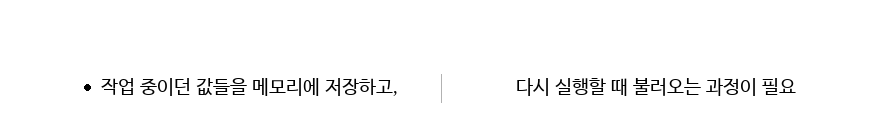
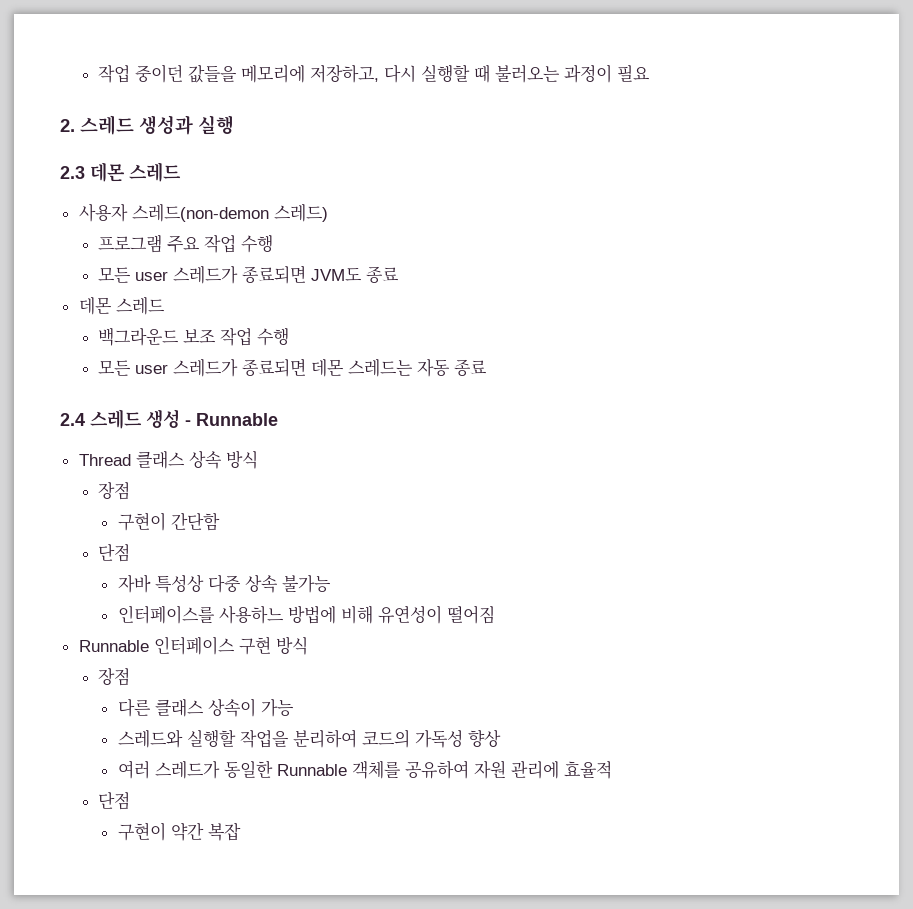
+ 2. 스레드 생성과 실행
+ 2.3 데몬 스레드
+ 사용자 스레드(non-demon 스레드)
+ 프로그램 주요 작업 수행
+ 모든 user 스레드가 종료되면 JVM도 종료
+ 데몬 스레드
+ 백그라운드 보조 작업 수행
+ 모든 user 스레드가 종료되면 데몬 스레드는 자동 종료
+ 2.4 스레드 생성 - Runnable
+ Thread 클래스 상속 방식
+ 장점
+ 구현이 간단함
+ 단점
+ 자바 특성상 다중 상속 불가능
+ 인터페이스를 사용하느 방법에 비해 유연성이 떨어짐
+ Runnable 인터페이스 구현 방식
+ 장점
+ 다른 클래스 상속이 가능
+ 스레드와 실행할 작업을 분리하여 코드의 가독성 향상
+ 여러 스레드가 동일한 Runnable 객체를 공유하여 자원 관리에 효율적
+ 단점
+ 구현이 약간 복잡

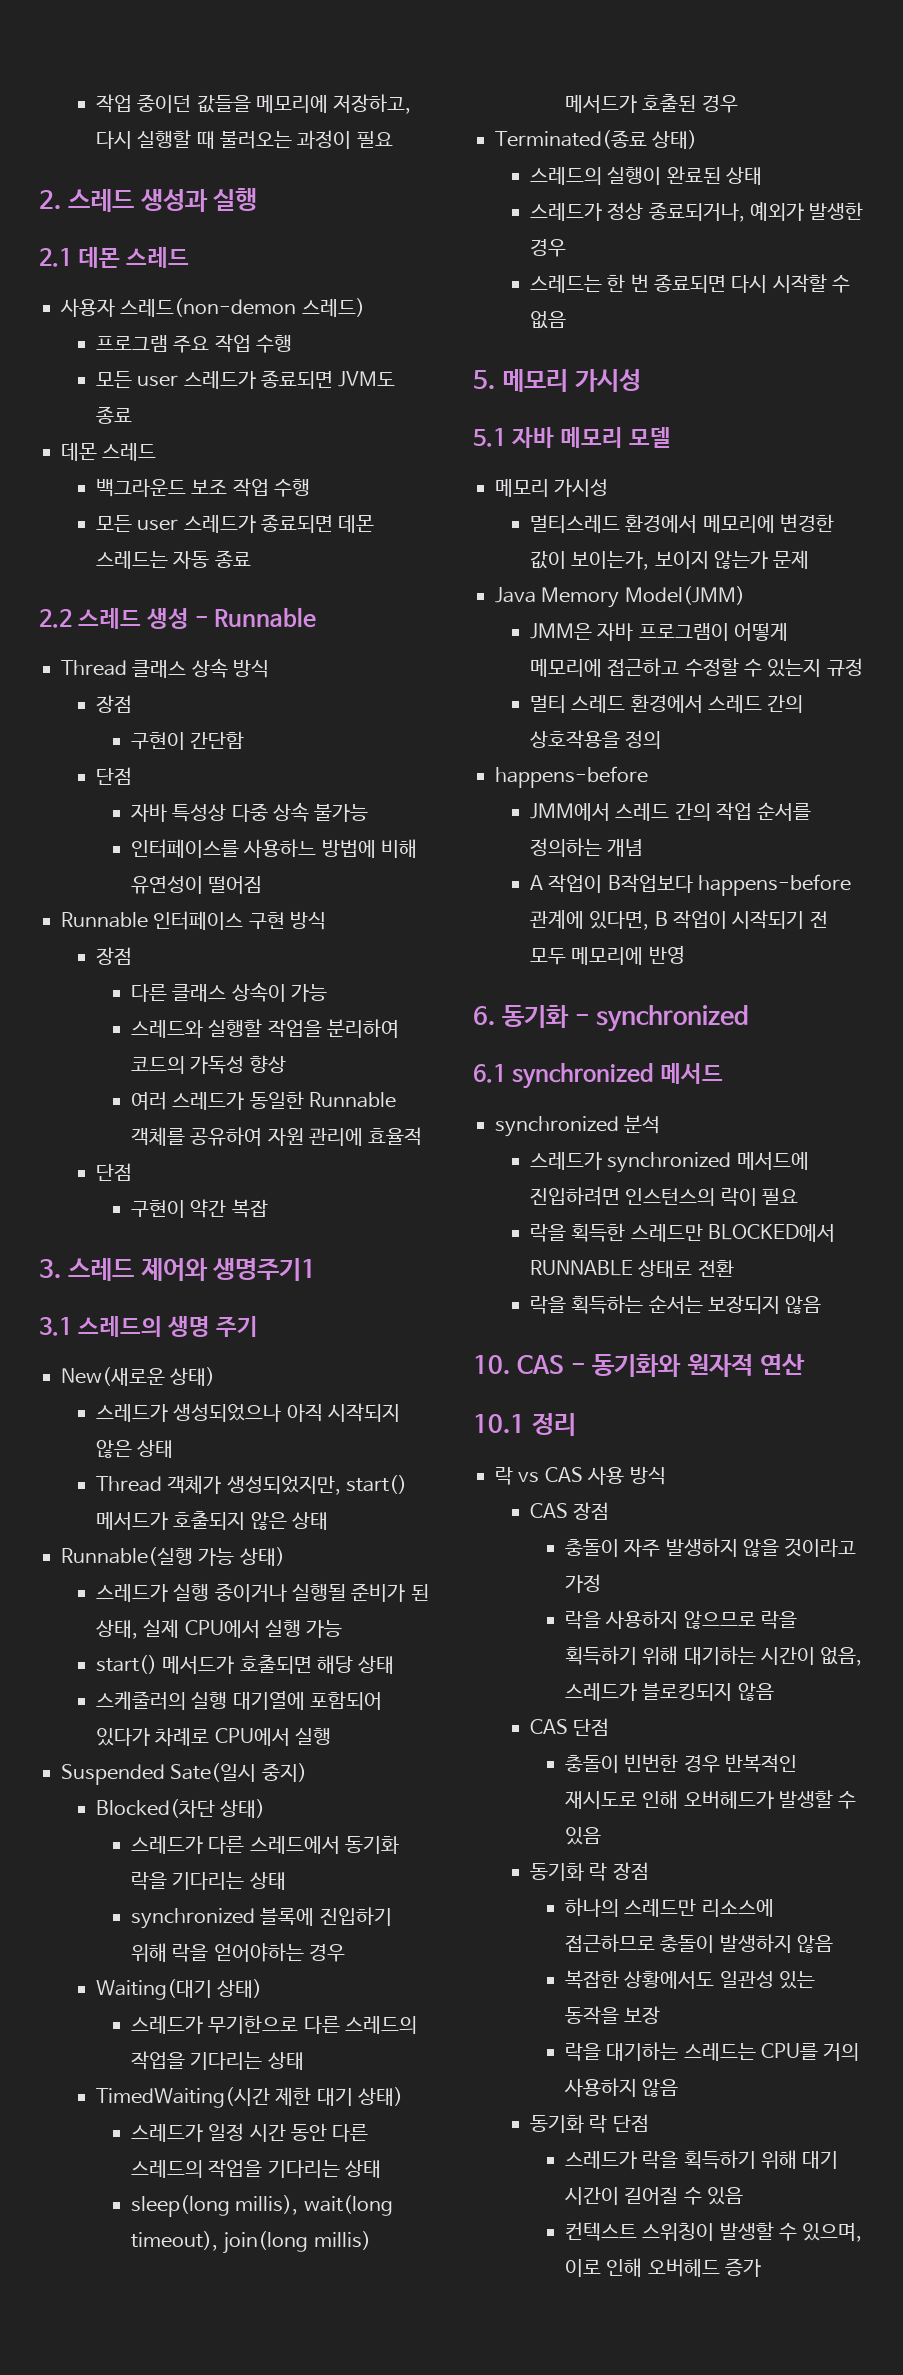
- 2.3 데몬 스레드
+ 2.1 데몬 스레드
- 2.4 스레드 생성 - Runnable
+ 2.2 스레드 생성 - Runnable
+ 3. 스레드 제어와 생명주기1
+ 3.1 스레드의 생명 주기
+ New(새로운 상태)
+ 스레드가 생성되었으나 아직 시작되지 않은 상태
+ Thread 객체가 생성되었지만, start() 메서드가 호출되지 않은 상태
+ Runnable(실행 가능 상태)
+ 스레드가 실행 중이거나 실행될 준비가 된 상태, 실제 CPU에서 실행 가능
+ start() 메서드가 호출되면 해당 상태
+ 스케줄러의 실행 대기열에 포함되어 있다가 차례로 CPU에서 실행
+ Suspended Sate(일시 중지)
+ Blocked(차단 상태)
+ 스레드가 다른 스레드에서 동기화 락을 기다리는 상태
+ synchronized 블록에 진입하기 위해 락을 얻어야하는 경우
+ Waiting(대기 상태)
+ 스레드가 무기한으로 다른 스레드의 작업을 기다리는 상태
+ TimedWaiting(시간 제한 대기 상태)
+ 스레드가 일정 시간 동안 다른 스레드의 작업을 기다리는 상태
+ sleep(long millis), wait(long timeout), join(long millis) 메서드가 호출된 경우
+ Terminated(종료 상태)
+ 스레드의 실행이 완료된 상태
+ 스레드가 정상 종료되거나, 예외가 발생한 경우
+ 스레드는 한 번 종료되면 다시 시작할 수 없음
+ 5. 메모리 가시성
+ 5.1 자바 메모리 모델
+ 메모리 가시성
+ 멀티스레드 환경에서 메모리에 변경한 값이 보이는가, 보이지 않는가 문제
+ Java Memory Model(JMM)
+ JMM은 자바 프로그램이 어떻게 메모리에 접근하고 수정할 수 있는지 규정
+ 멀티 스레드 환경에서 스레드 간의 상호작용을 정의
+ happens-before
+ JMM에서 스레드 간의 작업 순서를 정의하는 개념
+ A 작업이 B작업보다 happens-before 관계에 있다면, B 작업이 시작되기 전 모두 메모리에 반영
+ 6. 동기화 - synchronized
+ 6.1 synchronized 메서드
+ synchronized 분석
+ 스레드가 synchronized 메서드에 진입하려면 인스턴스의 락이 필요
+ 락을 획득한 스레드만 BLOCKED에서 RUNNABLE 상태로 전환
+ 락을 획득하는 순서는 보장되지 않음
+ 10. CAS - 동기화와 원자적 연산
+ 10.1 정리
+ 락 vs CAS 사용 방식
+ CAS 장점
+ 충돌이 자주 발생하지 않을 것이라고 가정
+ 락을 사용하지 않으므로 락을 획득하기 위해 대기하는 시간이 없음, 스레드가 블로킹되지 않음
+ CAS 단점
+ 충돌이 빈번한 경우 반복적인 재시도로 인해 오버헤드가 발생할 수 있음
+ 동기화 락 장점
+ 하나의 스레드만 리소스에 접근하므로 충돌이 발생하지 않음
+ 복잡한 상황에서도 일관성 있는 동작을 보장
+ 락을 대기하는 스레드는 CPU를 거의 사용하지 않음
+ 동기화 락 단점
+ 스레드가 락을 획득하기 위해 대기 시간이 길어질 수 있음
+ 컨텍스트 스위칭이 발생할 수 있으며, 이로 인해 오버헤드 증가

